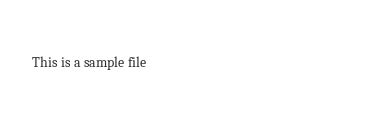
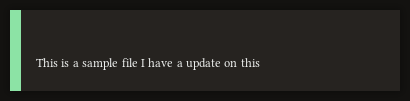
- This is a sample file
+ This is a sample file I have a update on this

